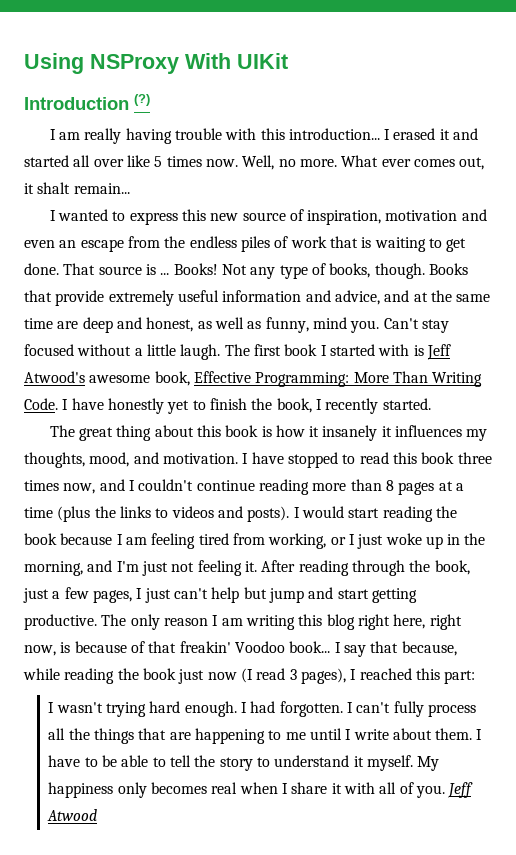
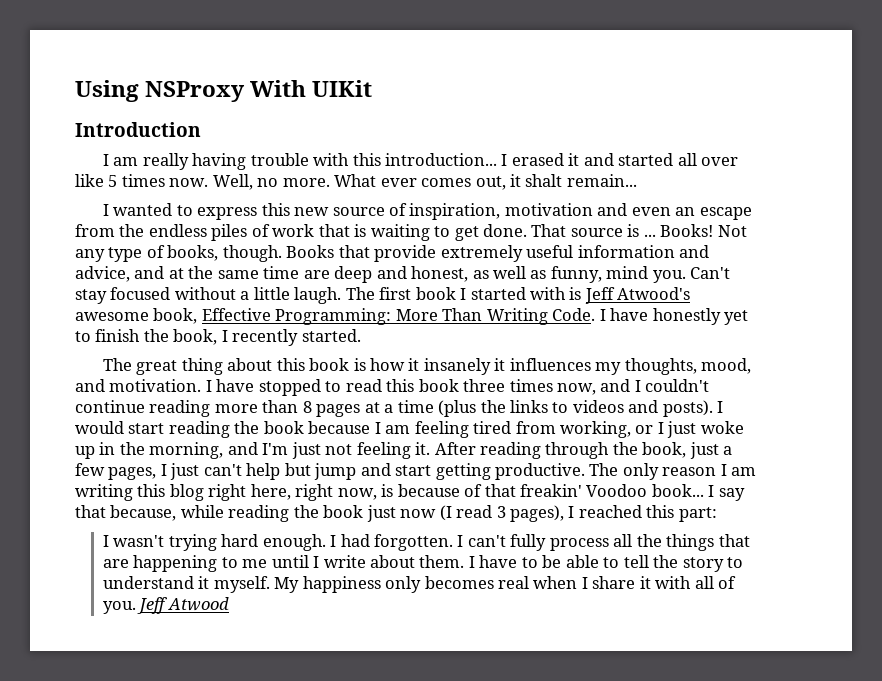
- Introduction (?)
+ Introduction

